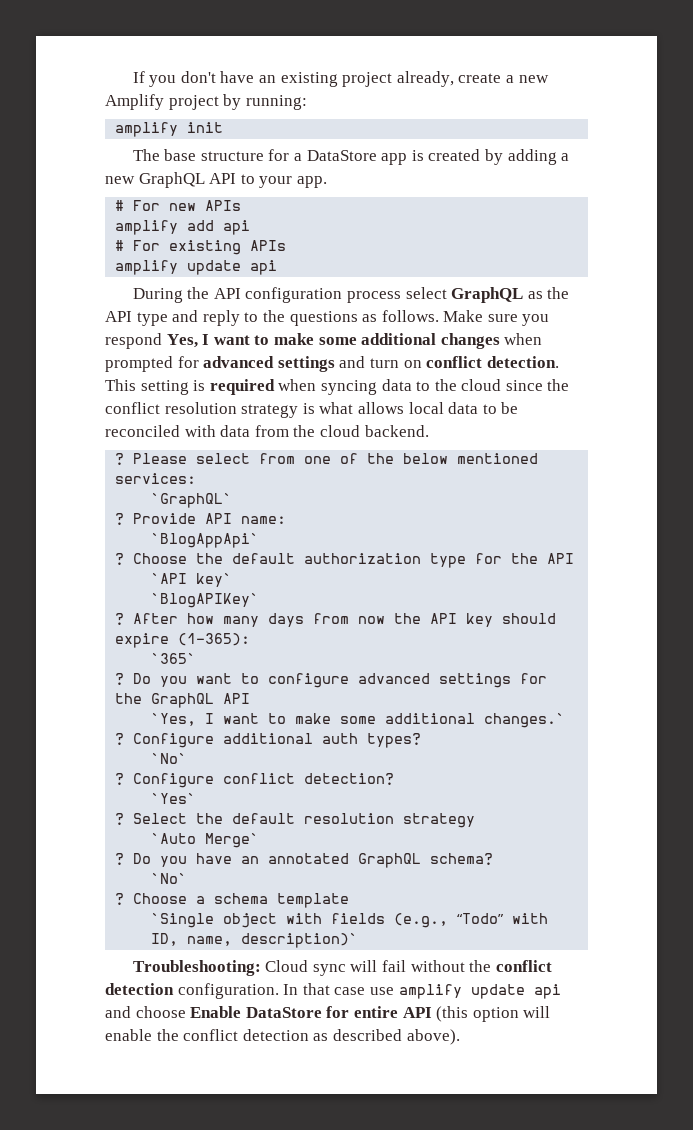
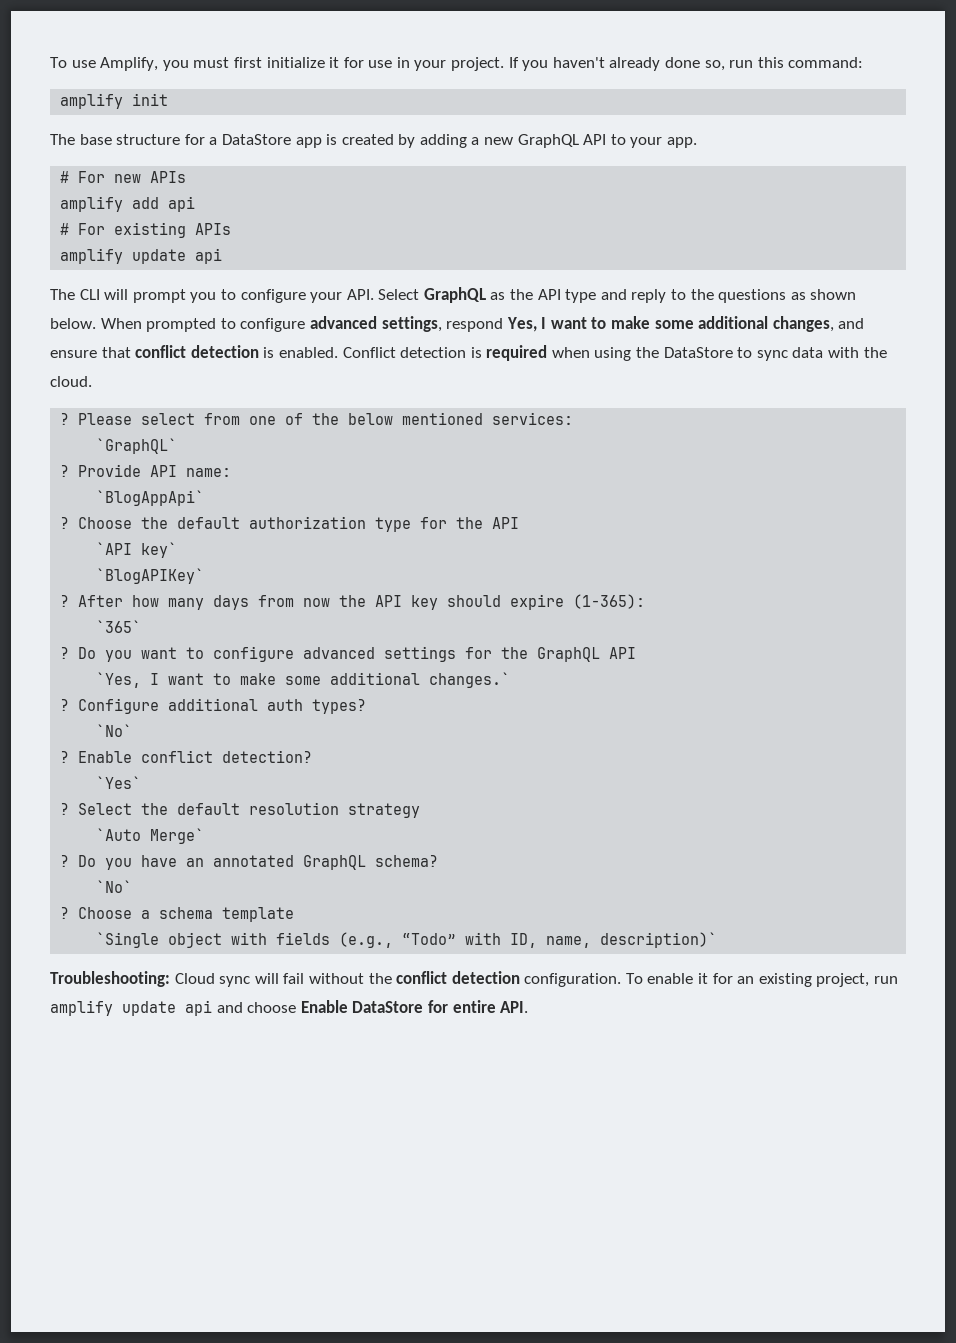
- If you don't have an existing project already, create a new Amplify project by running:
+ To use Amplify, you must first initialize it for use in your project. If you haven't already done so, run this command:
- During the API configuration process select GraphQL as the API type and reply to the questions as follows. Make sure you respond Yes, I want to make some additional changes when prompted for advanced settings and turn on conflict detection. This setting is required when syncing data to the cloud since the conflict resolution strategy is what allows local data to be reconciled with data from the cloud backend.
+ The CLI will prompt you to configure your API. Select GraphQL as the API type and reply to the questions as shown below. When prompted to configure advanced settings, respond Yes, I want to make some additional changes, and ensure that conflict detection is enabled. Conflict detection is required when using the DataStore to sync data with the cloud.
- Configure conflict detection?
+ Enable conflict detection?
- In that case use amplify update api and choose Enable DataStore for entire API (this option will enable the conflict detection as described above).
+ To enable it for an existing project, run amplify update api and choose Enable DataStore for entire API.

